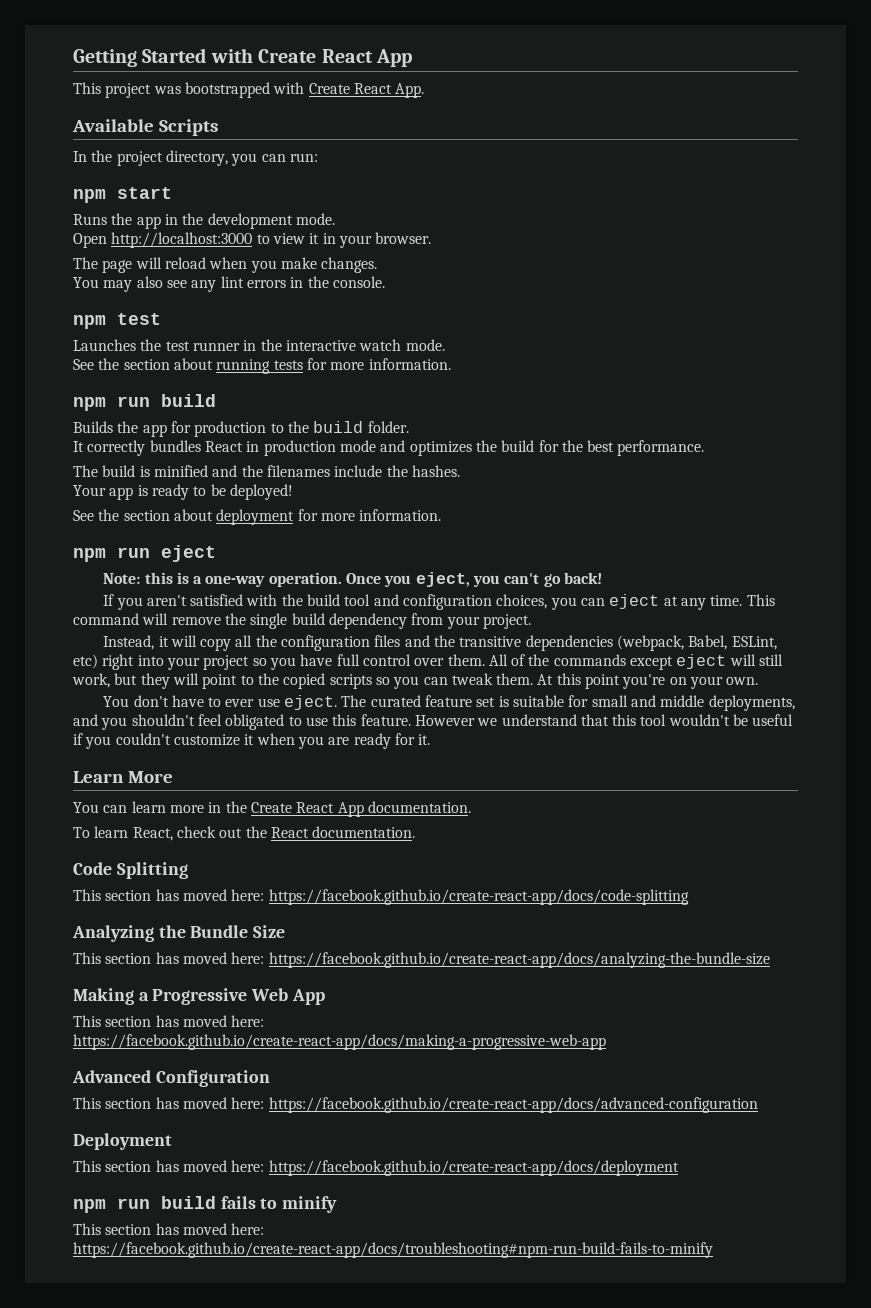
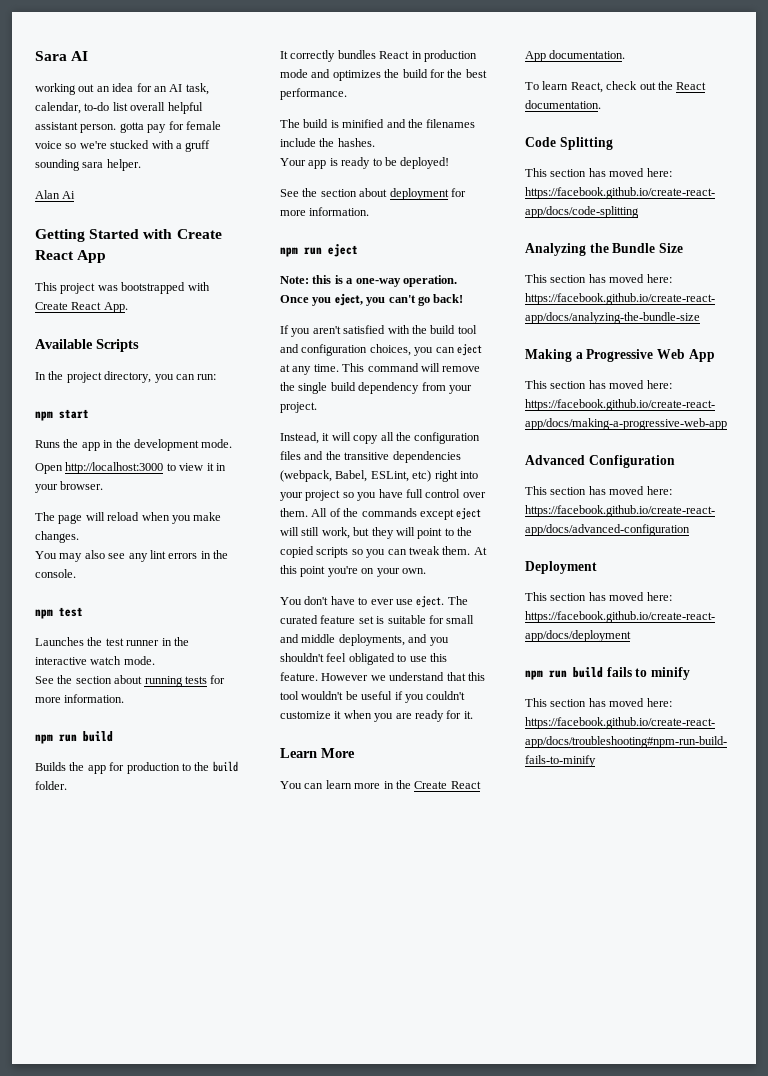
+ Sara AI
+ working out an idea for an AI task, calendar, to-do list overall helpful assistant person. gotta pay for female voice so we're stucked with a gruff sounding sara helper.
+ Alan Ai

